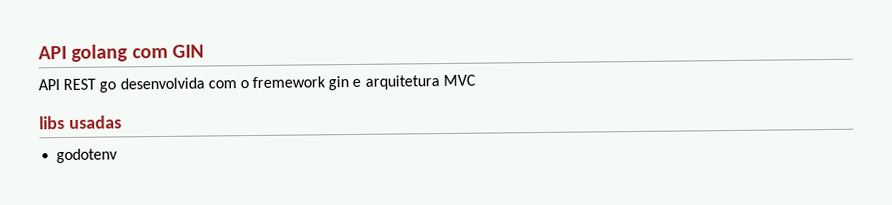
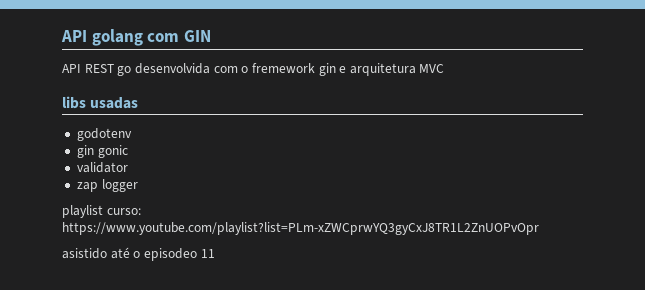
+ gin gonic
+ validator
+ zap logger
+ playlist curso: https://www.youtube.com/playlist?list=PLm-xZWCprwYQ3gyCxJ8TR1L2ZnUOPvOpr
+ asistido até o episodeo 11

